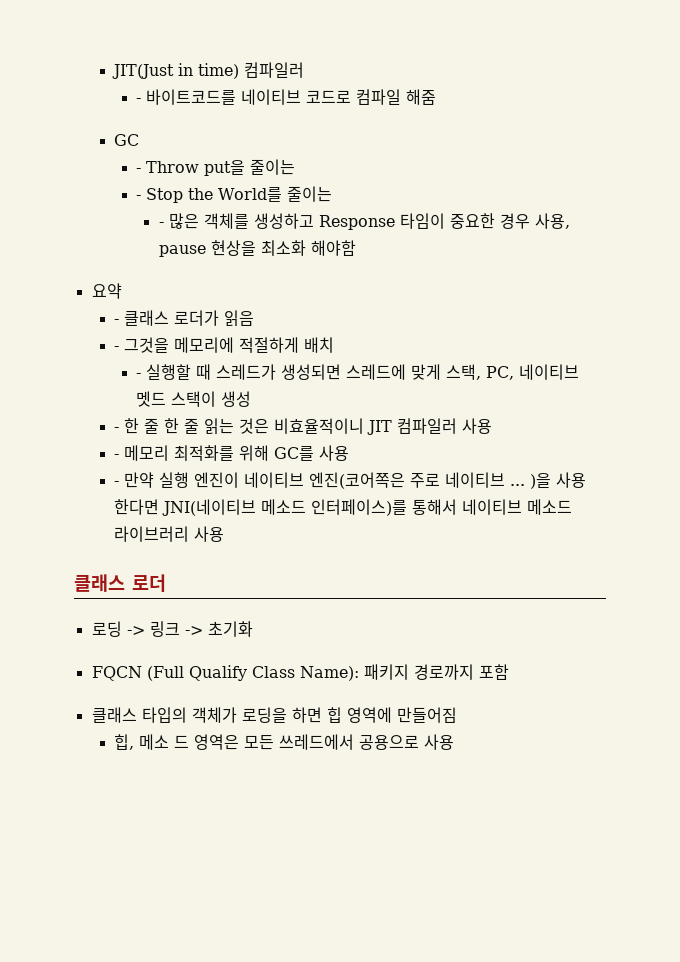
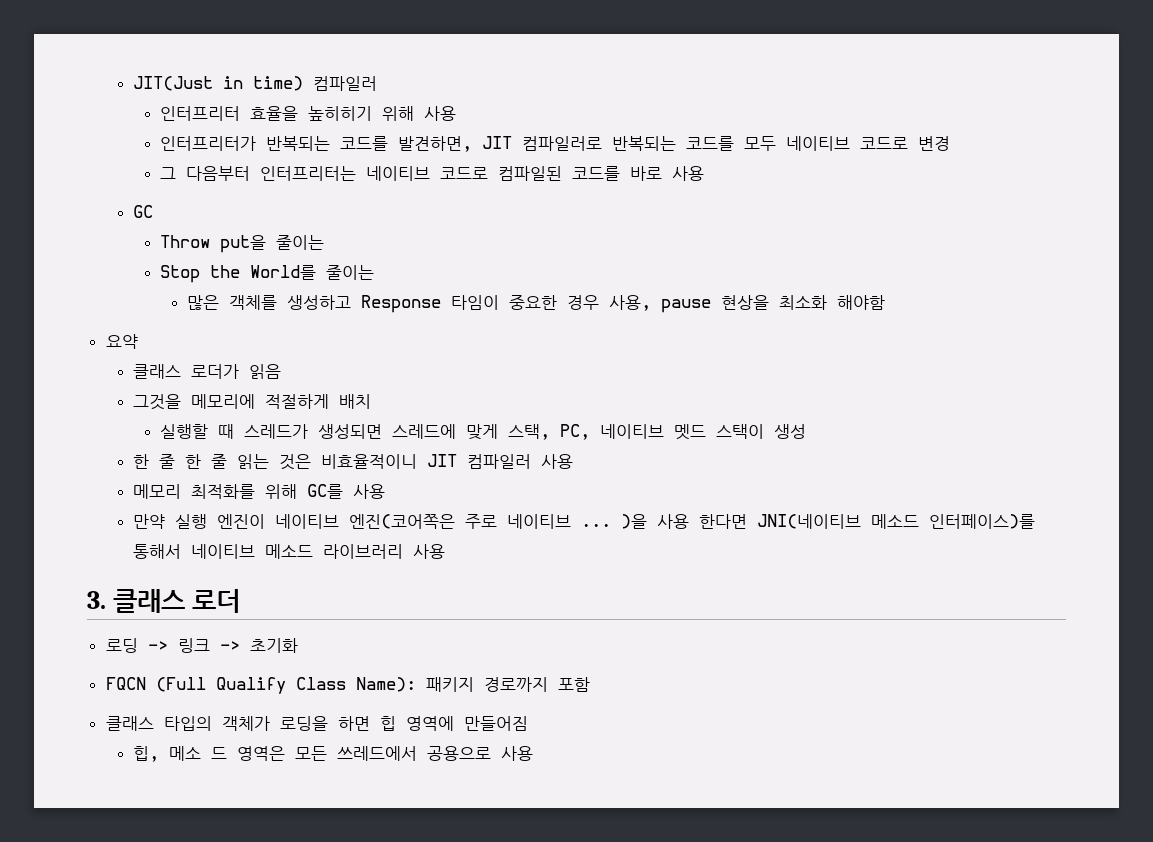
- - 바이트코드를 네이티브 코드로 컴파일 해줌
+ 인터프리터 효율을 높히히기 위해 사용
+ 인터프리터가 반복되는 코드를 발견하면, JIT 컴파일러로 반복되는 코드를 모두 네이티브 코드로 변경
+ 그 다음부터 인터프리터는 네이티브 코드로 컴파일된 코드를 바로 사용
- - Throw put을 줄이는
+ Throw put을 줄이는
- - Stop the World를 줄이는
+ Stop the World를 줄이는
- - 많은 객체를 생성하고 Response 타임이 중요한 경우 사용, pause 현상을 최소화 해야함
+ 많은 객체를 생성하고 Response 타임이 중요한 경우 사용, pause 현상을 최소화 해야함
- - 클래스 로더가 읽음
+ 클래스 로더가 읽음
- - 그것을 메모리에 적절하게 배치
+ 그것을 메모리에 적절하게 배치
- - 실행할 때 스레드가 생성되면 스레드에 맞게 스택, PC, 네이티브 멧드 스택이 생성
+ 실행할 때 스레드가 생성되면 스레드에 맞게 스택, PC, 네이티브 멧드 스택이 생성
- - 한 줄 한 줄 읽는 것은 비효율적이니 JIT 컴파일러 사용
+ 한 줄 한 줄 읽는 것은 비효율적이니 JIT 컴파일러 사용
- - 메모리 최적화를 위해 GC를 사용
+ 메모리 최적화를 위해 GC를 사용
- - 만약 실행 엔진이 네이티브 엔진(코어쪽은 주로 네이티브 ... )을 사용 한다면 JNI(네이티브 메소드 인터페이스)를 통해서 네이티브 메소드 라이브러리 사용
+ 만약 실행 엔진이 네이티브 엔진(코어쪽은 주로 네이티브 ... )을 사용 한다면 JNI(네이티브 메소드 인터페이스)를 통해서 네이티브 메소드 라이브러리 사용
- 클래스 로더
+ 3. 클래스 로더

